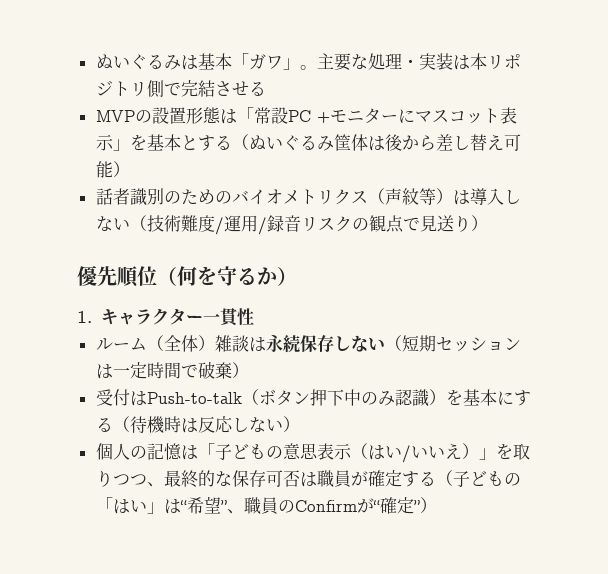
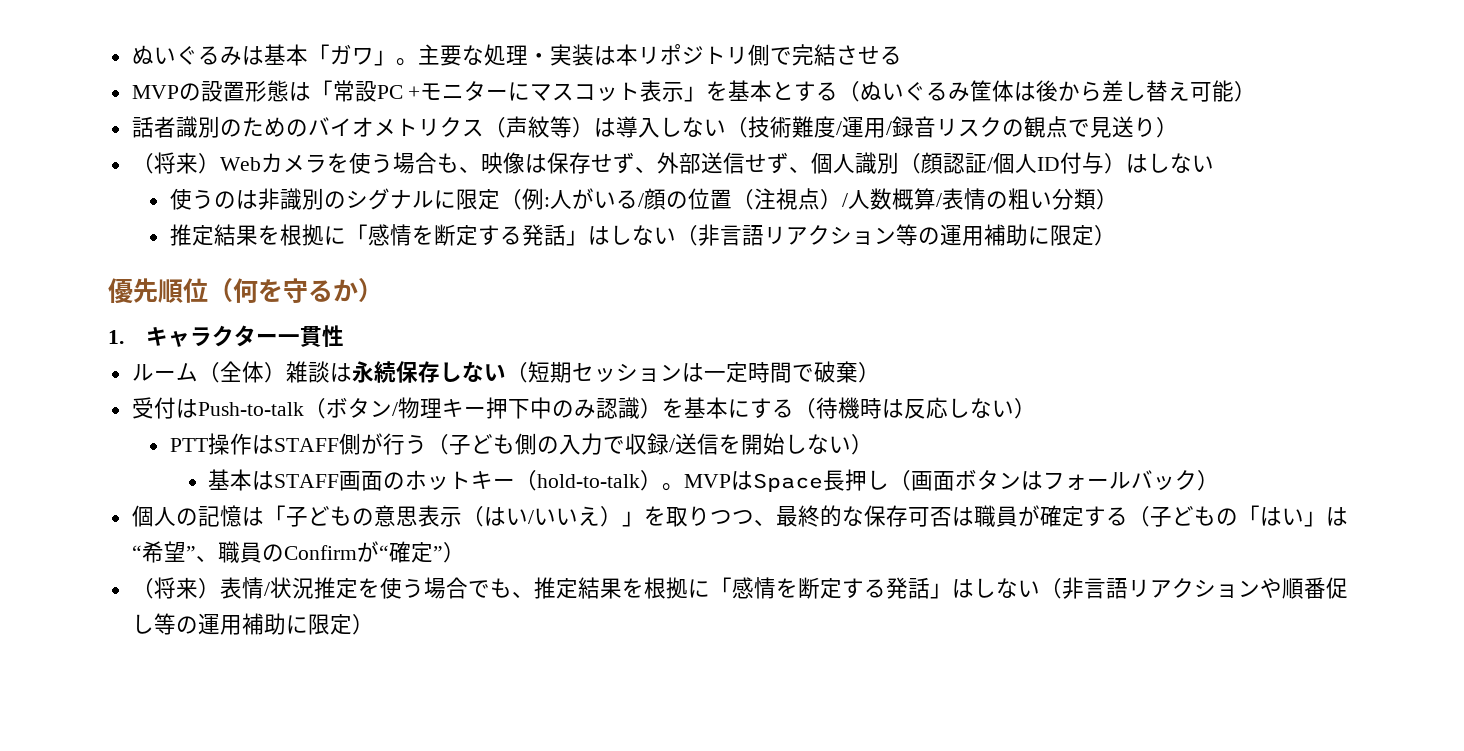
+ （将来）Webカメラを使う場合も、映像は保存せず、外部送信せず、個人識別（顔認証/個人ID付与）はしない
+ 使うのは非識別のシグナルに限定（例:人がいる/顔の位置（注視点）/人数概算/表情の粗い分類）
+ 推定結果を根拠に「感情を断定する発話」はしない（非言語リアクション等の運用補助に限定）
- 受付はPush-to-talk（ボタン押下中のみ認識）を基本にする（待機時は反応しない）
+ 受付はPush-to-talk（ボタン/物理キー押下中のみ認識）を基本にする（待機時は反応しない）
+ PTT操作はSTAFF側が行う（子ども側の入力で収録/送信を開始しない）
+ 基本はSTAFF画面のホットキー（hold-to-talk）。MVPはSpace長押し（画面ボタンはフォールバック）
+ （将来）表情/状況推定を使う場合でも、推定結果を根拠に「感情を断定する発話」はしない（非言語リアクションや順番促し等の運用補助に限定）

